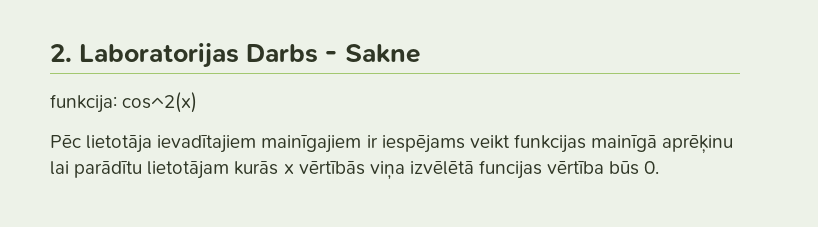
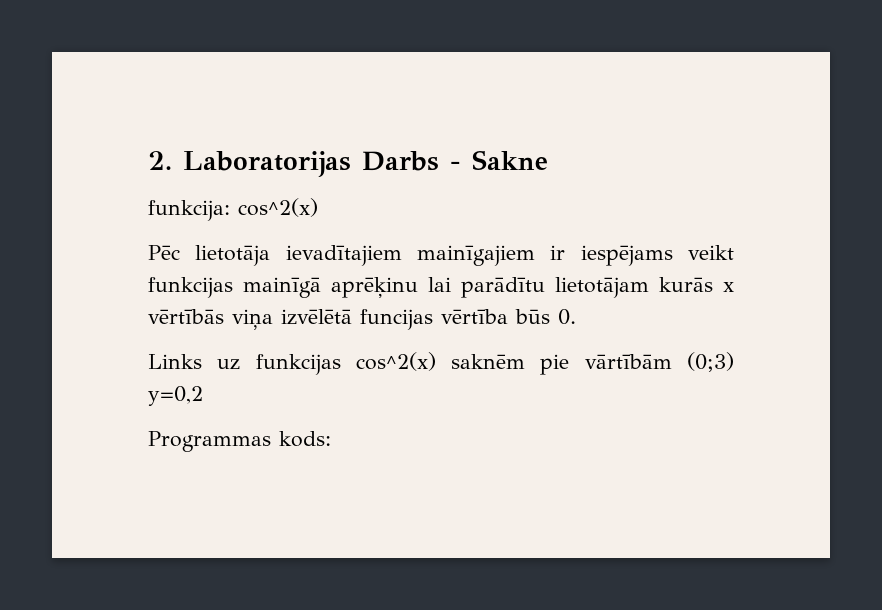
+ Links uz funkcijas cos^2(x) saknēm pie vārtībām (0;3) y=0,2
+ Programmas kods:

